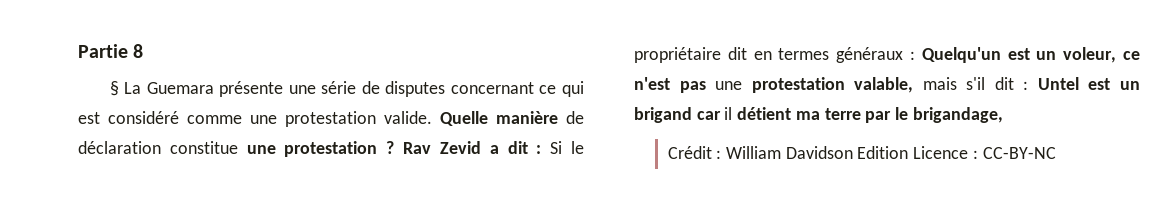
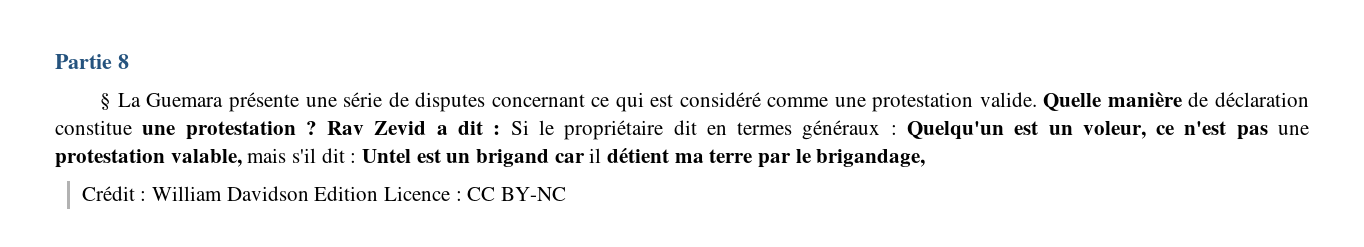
- Crédit : William Davidson Edition Licence : CC-BY-NC
+ Crédit : William Davidson Edition Licence : CC BY-NC

